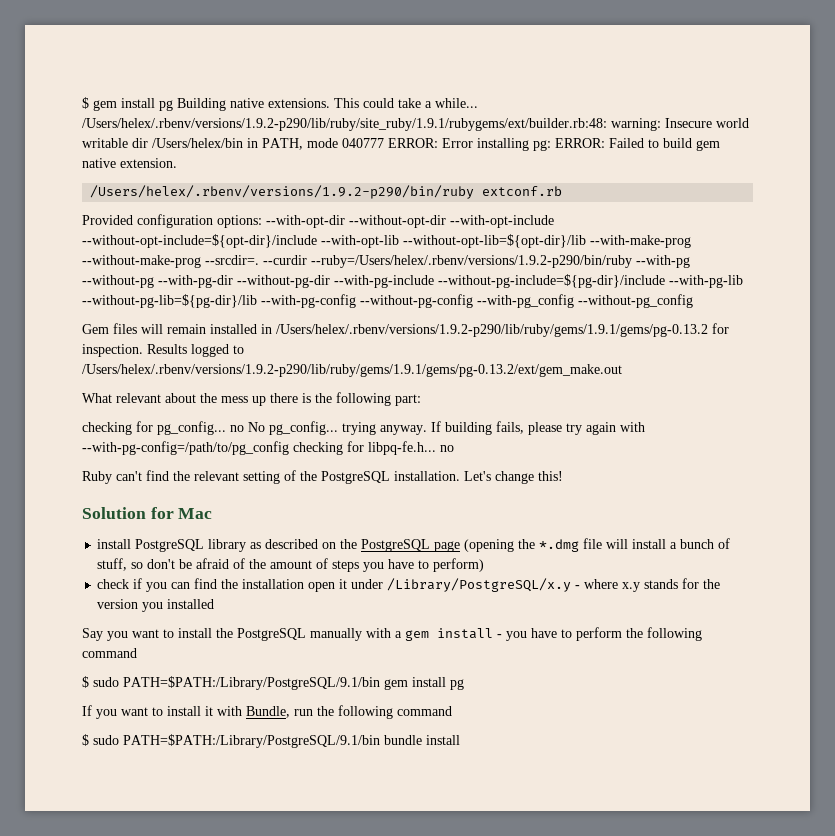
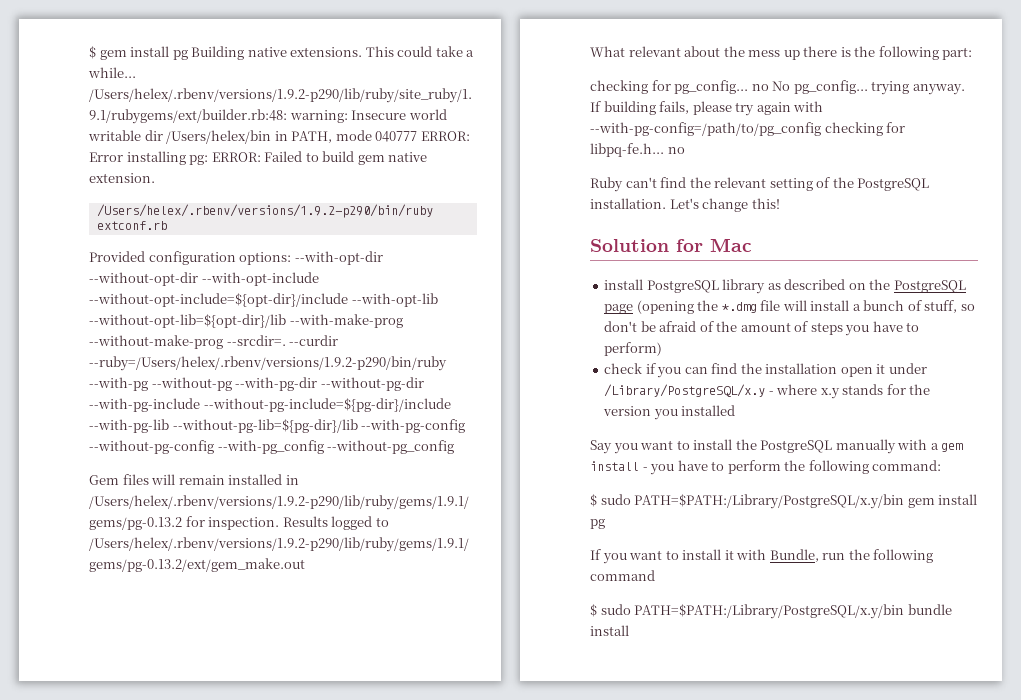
- Say you want to install the PostgreSQL manually with a gem install - you have to perform the following command
- $ sudo PATH=$PATH:/Library/PostgreSQL/9.1/bin gem install pg
+ Say you want to install the PostgreSQL manually with a gem install - you have to perform the following command:
+ $ sudo PATH=$PATH:/Library/PostgreSQL/x.y/bin gem install pg
- $ sudo PATH=$PATH:/Library/PostgreSQL/9.1/bin bundle install
+ $ sudo PATH=$PATH:/Library/PostgreSQL/x.y/bin bundle install

